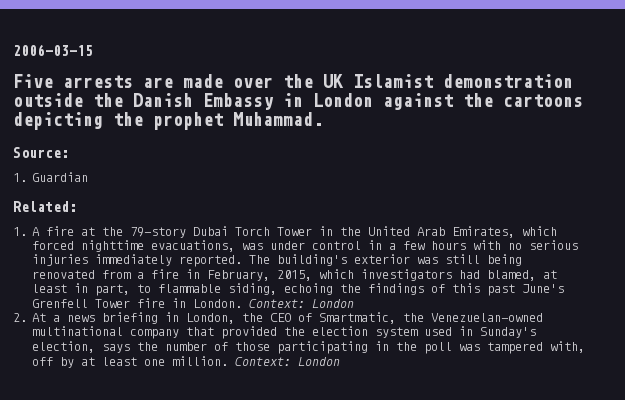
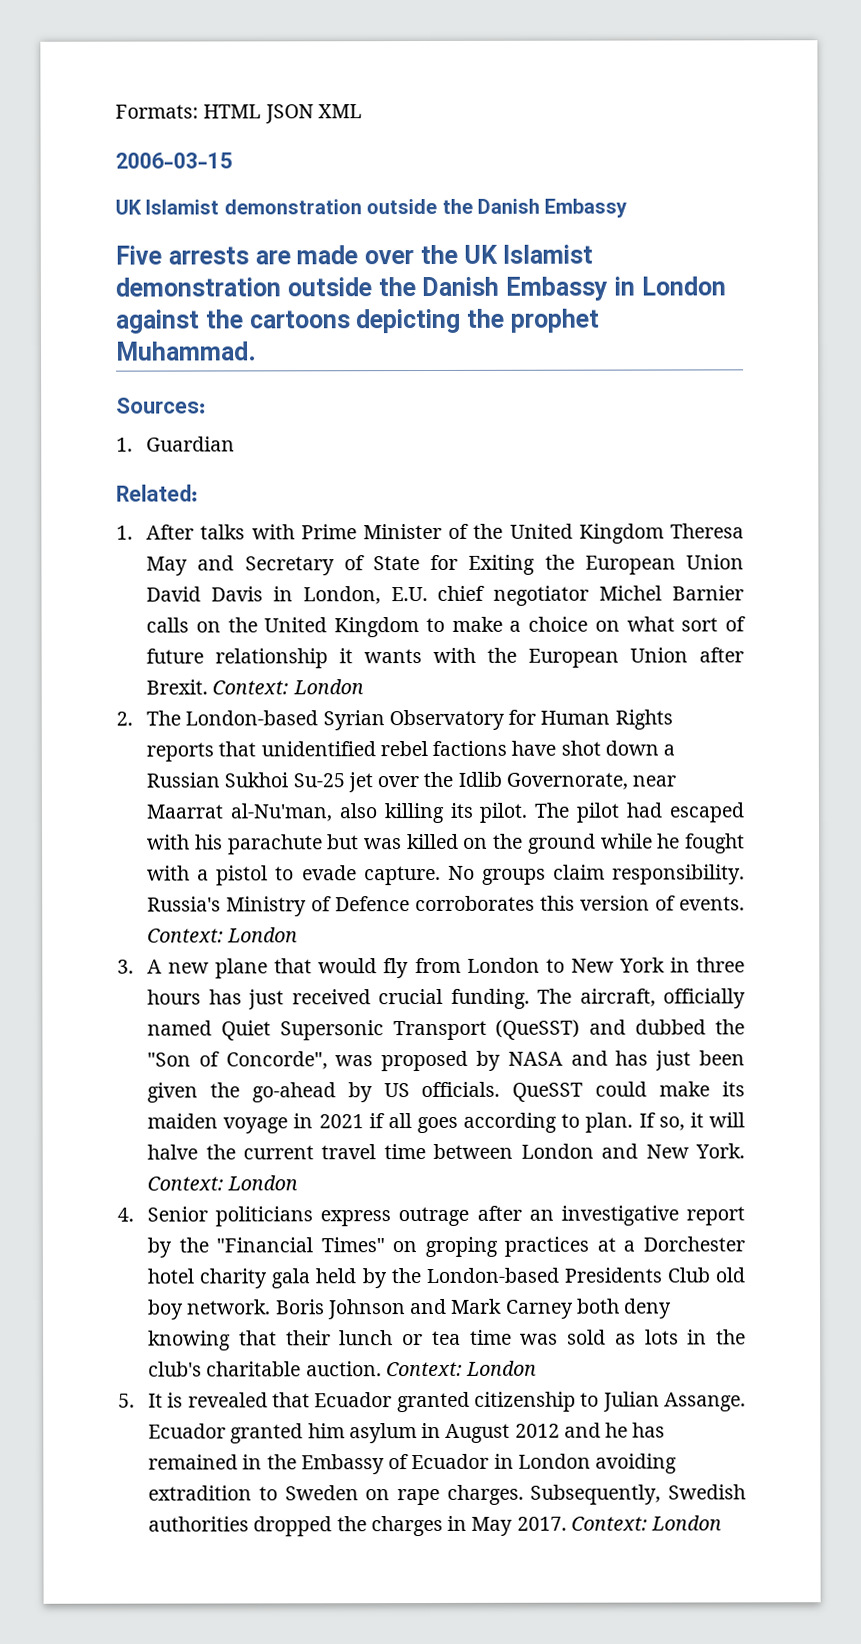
+ Formats: HTML JSON XML
  2006-03-15
+ UK Islamist demonstration outside the Danish Embassy
- Source:
+ Sources:
- 1. A fire at the 79-story Dubai Torch Tower in the United Arab Emirates, which forced nighttime evacuations, was under control in a few hours with no serious injuries immediately reported. The building's exterior was still being renovated from a fire in February, 2015, which investigators had blamed, at least in part, to flammable siding, echoing the findings of this past June's Grenfell Tower fire in London. Context: London
- 2. At a news briefing in London, the CEO of Smartmatic, the Venezuelan-owned multinational company that provided the election system used in Sunday's election, says the number of those participating in the poll was tampered with, off by at least one million.
+ 1. After talks with Prime Minister of the United Kingdom Theresa May and Secretary of State for Exiting the European Union David Davis in London, E.U. chief negotiator Michel Barnier calls on the United Kingdom to make a choice on what sort of future relationship it wants with the European Union after Brexit. Context: London
+ 2. The London-based Syrian Observatory for Human Rights reports that unidentified rebel factions have shot down a Russian Sukhoi Su-25 jet over the Idlib Governorate, near Maarrat al-Nu'man, also killing its pilot. The pilot had escaped with his parachute but was killed on the ground while he fought with a pistol to evade capture. No groups claim responsibility. Russia's Ministry of Defence corroborates this version of events. Context: London
+ 3. A new plane that would fly from London to New York in three hours has just received crucial funding. The aircraft, officially named Quiet Supersonic Transport (QueSST) and dubbed the "Son of Concorde", was proposed by NASA and has just been given the go-ahead by US officials. QueSST could make its maiden voyage in 2021 if all goes according to plan. If so, it will halve the current travel time between London and New York. Context: London
+ 4. Senior politicians express outrage after an investigative report by the "Financial Times" on groping practices at a Dorchester hotel charity gala held by the London-based Presidents Club old boy network. Boris Johnson and Mark Carney both deny knowing that their lunch or tea time was sold as lots in the club's charitable auction. Context: London
+ 5. It is revealed that Ecuador granted citizenship to Julian Assange. Ecuador granted him asylum in August 2012 and he has remained in the Embassy of Ecuador in London avoiding extradition to Sweden on rape charges. Subsequently, Swedish authorities dropped the charges in May 2017.

